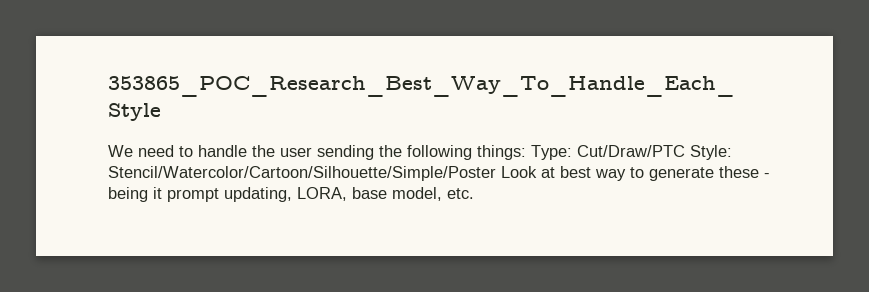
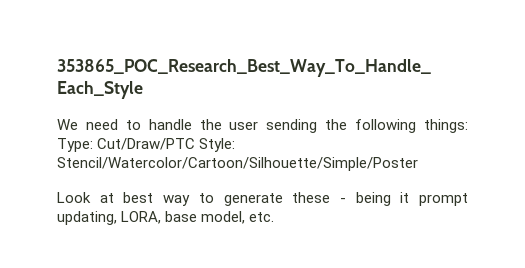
- We need to handle the user sending the following things: Type: Cut/Draw/PTC Style: Stencil/Watercolor/Cartoon/Silhouette/Simple/Poster Look at best way to generate these - being it prompt updating, LORA, base model, etc.
+ We need to handle the user sending the following things: Type: Cut/Draw/PTC Style: Stencil/Watercolor/Cartoon/Silhouette/Simple/Poster
+ Look at best way to generate these - being it prompt updating, LORA, base model, etc.

